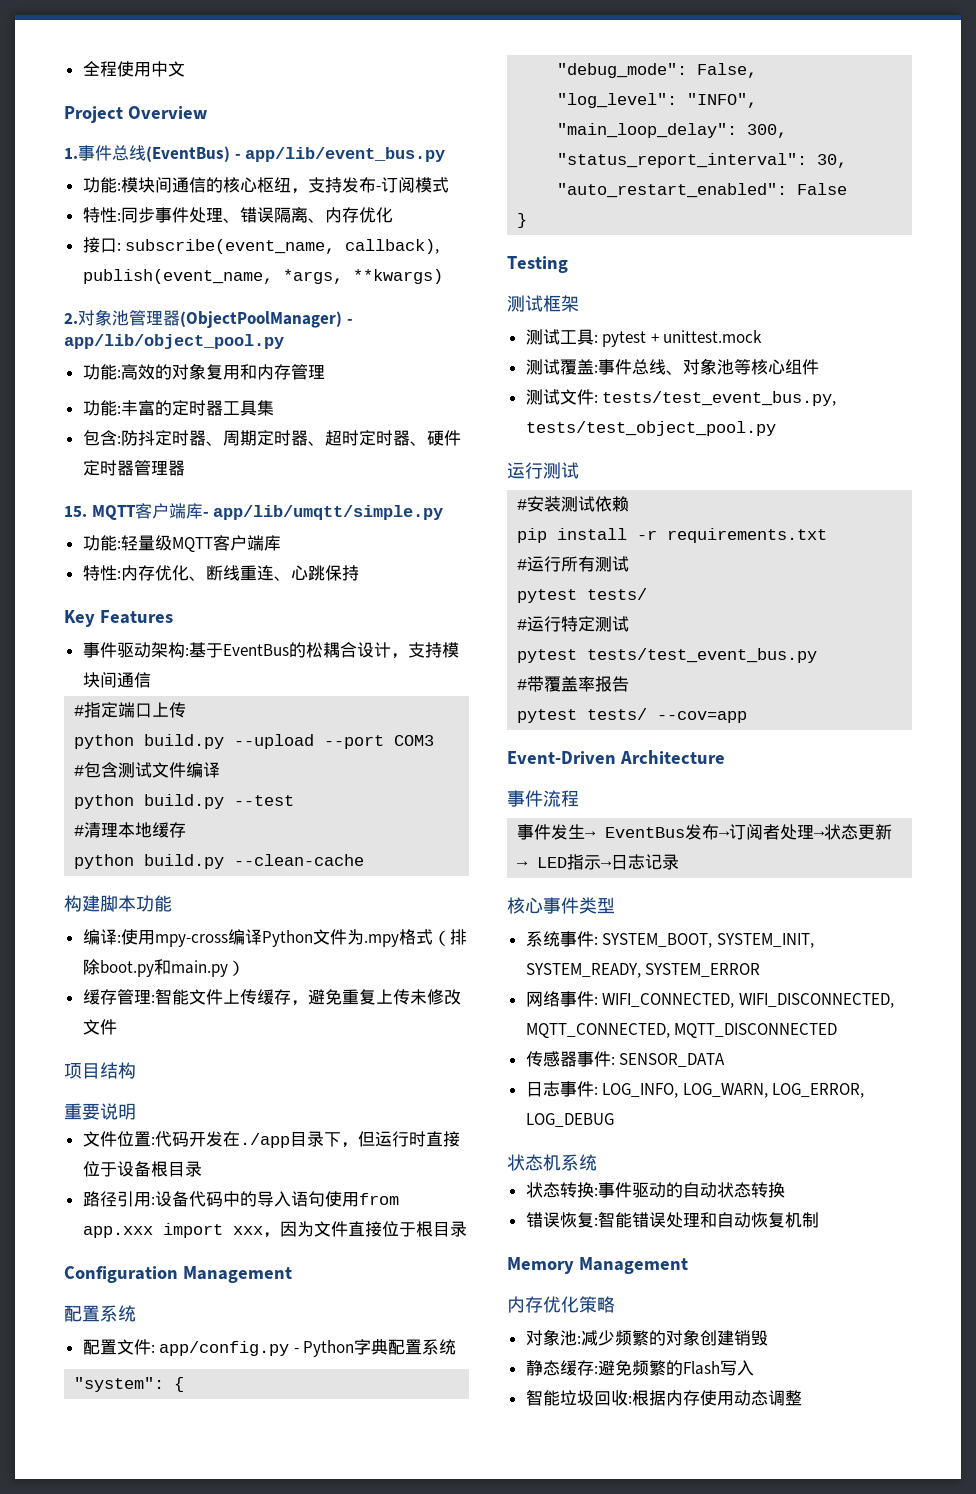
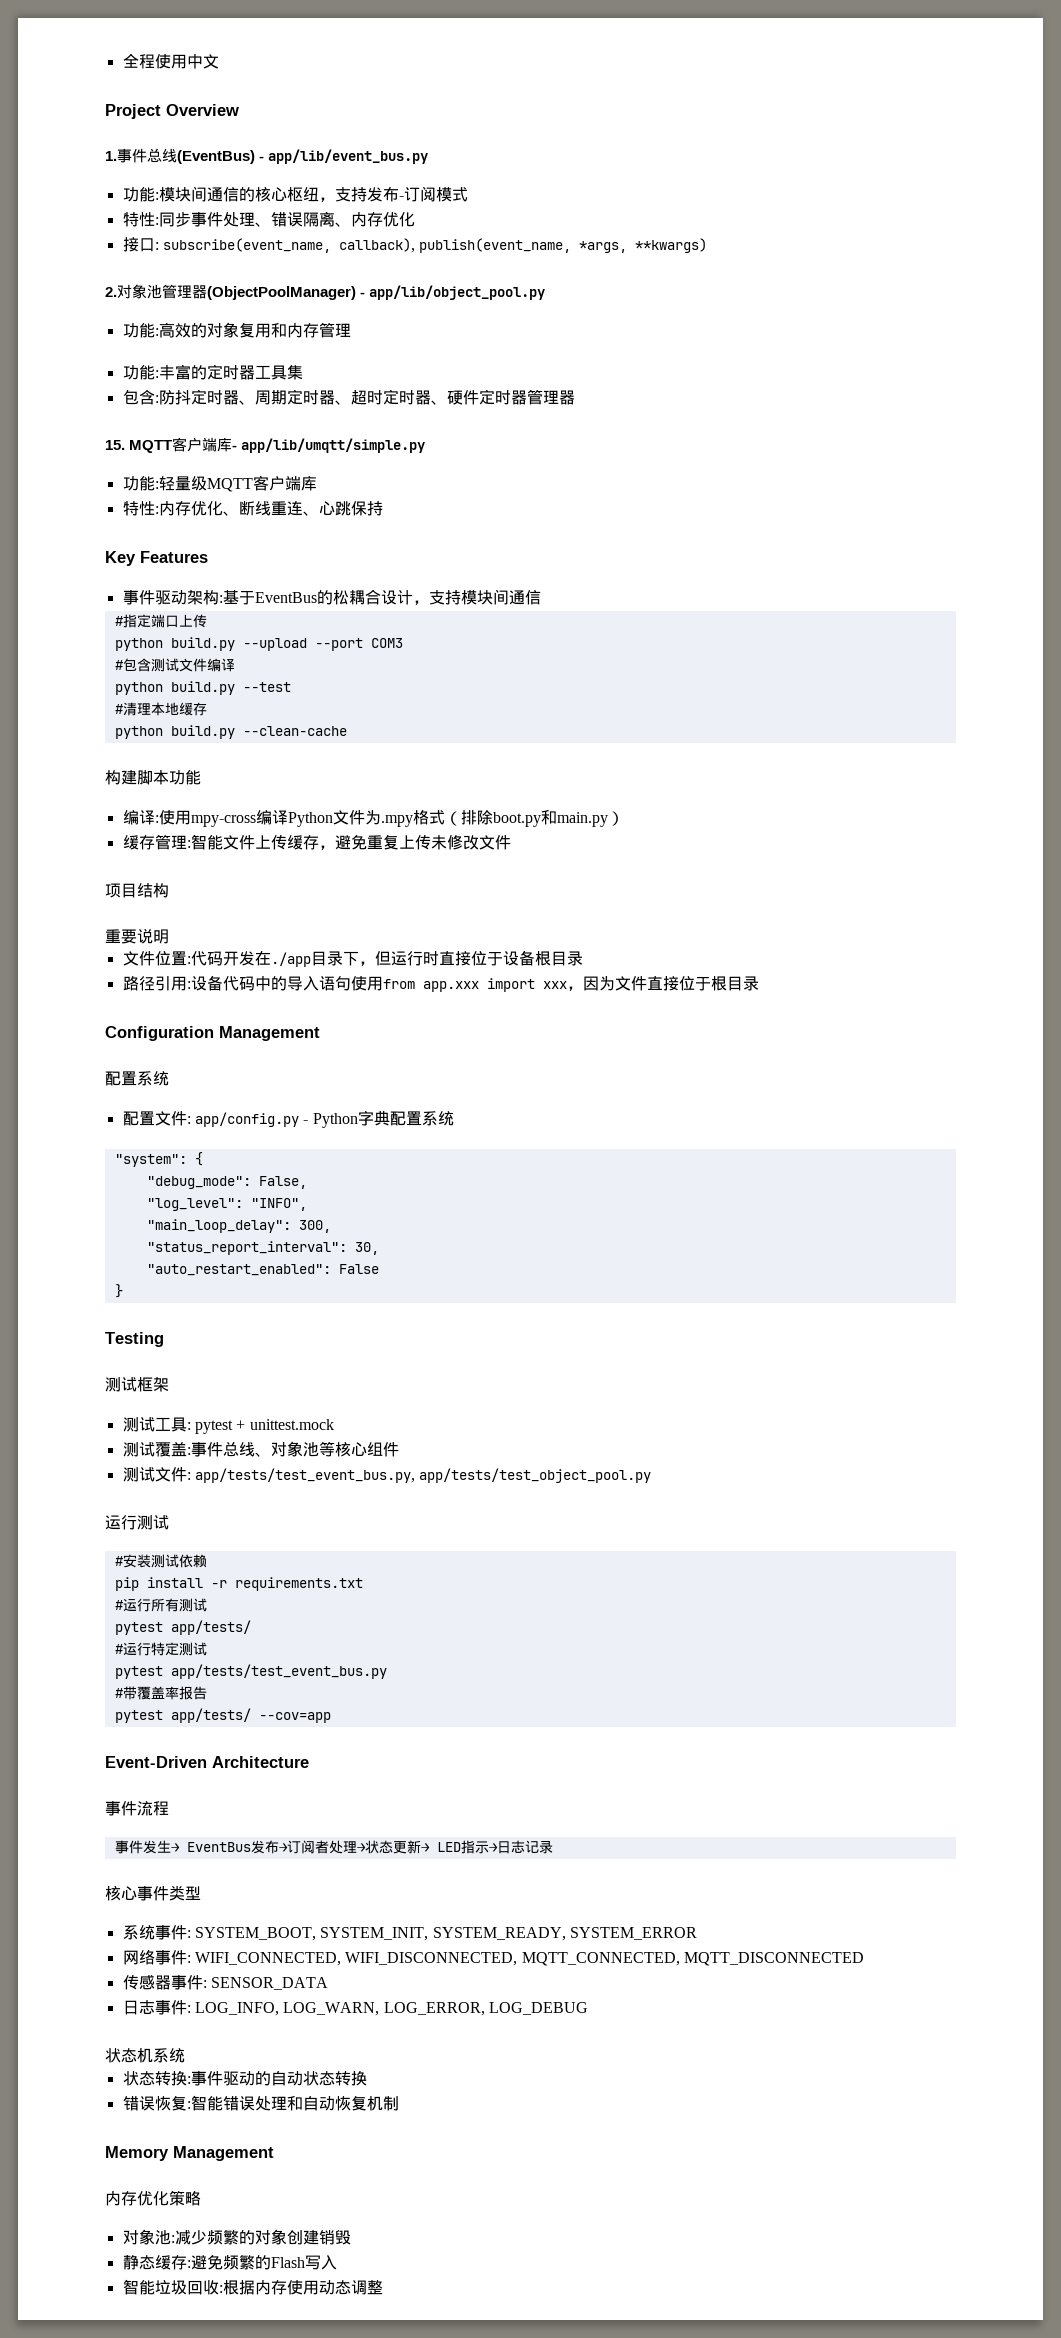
- 测试文件: tests/test_event_bus.py, tests/test_object_pool.py
+ 测试文件: app/tests/test_event_bus.py, app/tests/test_object_pool.py
  #运行所有测试
- pytest tests/
+ pytest app/tests/
- pytest tests/test_event_bus.py
+ pytest app/tests/test_event_bus.py
- pytest tests/ --cov=app
+ pytest app/tests/ --cov=app

